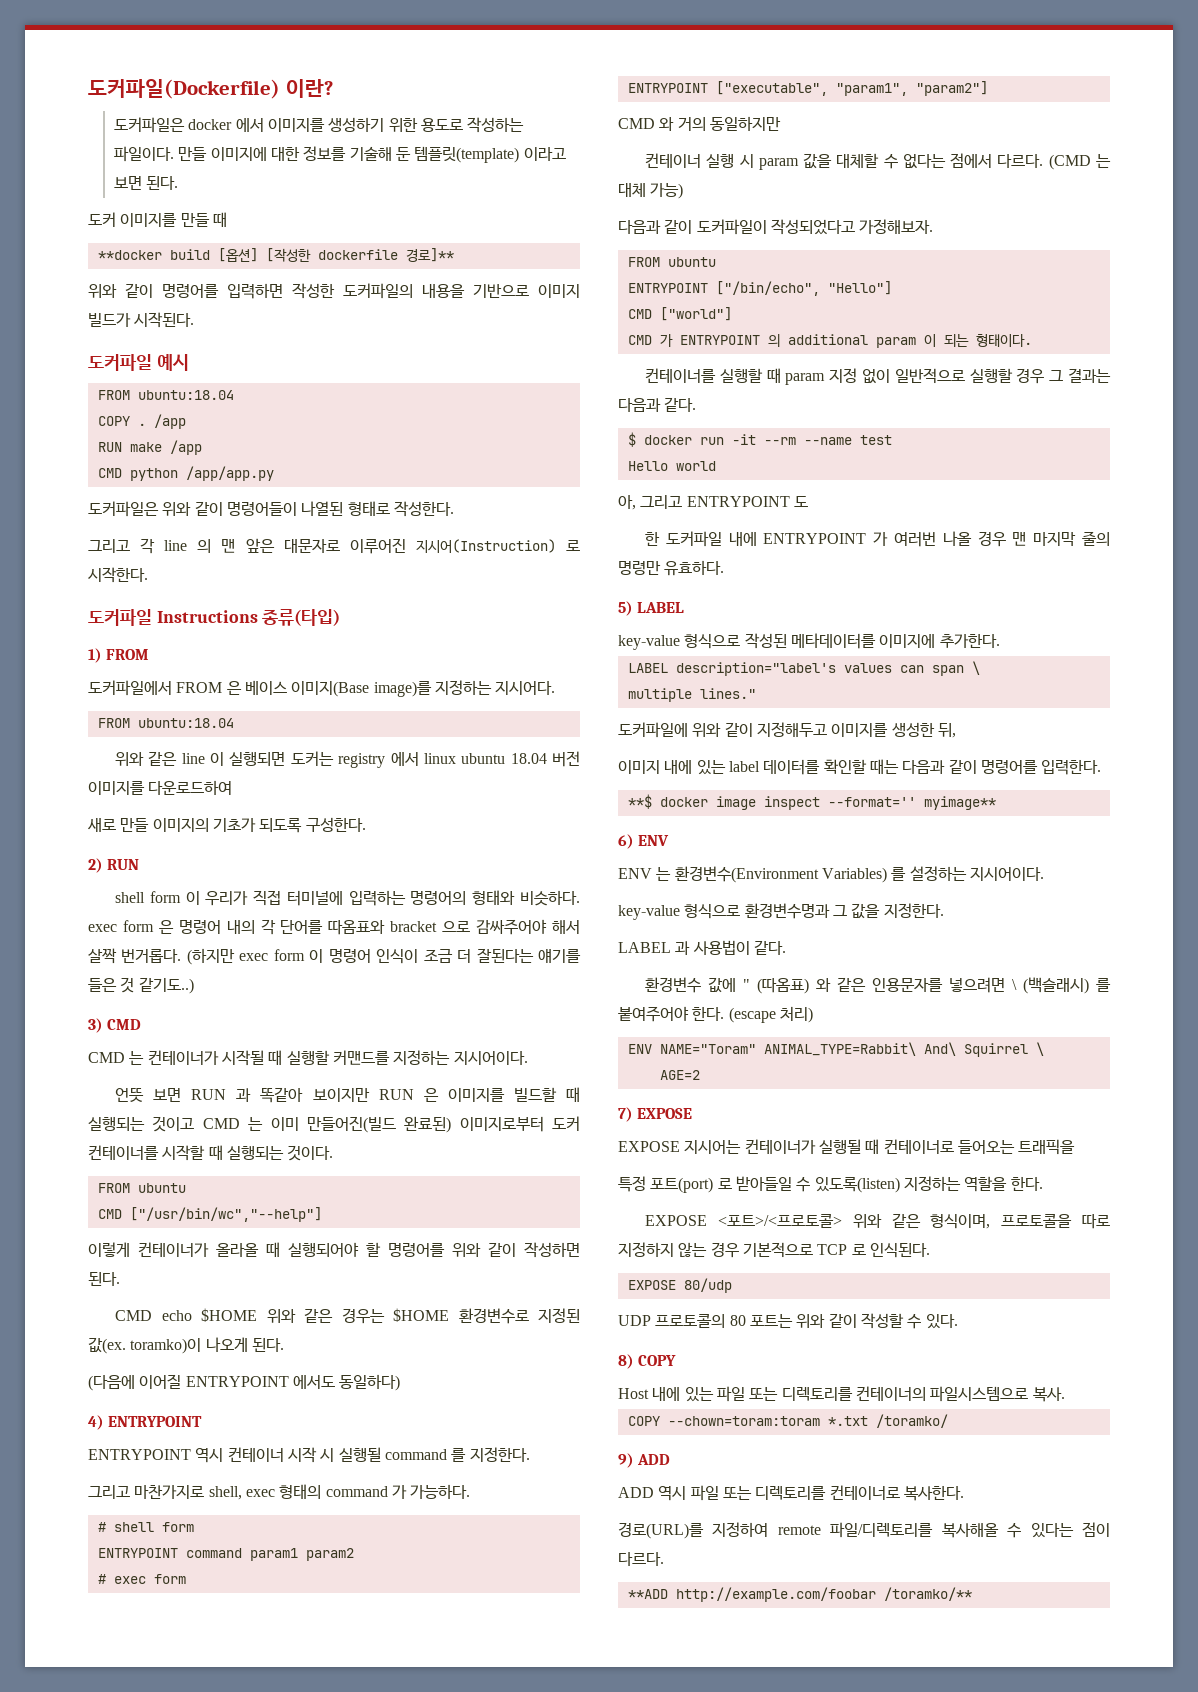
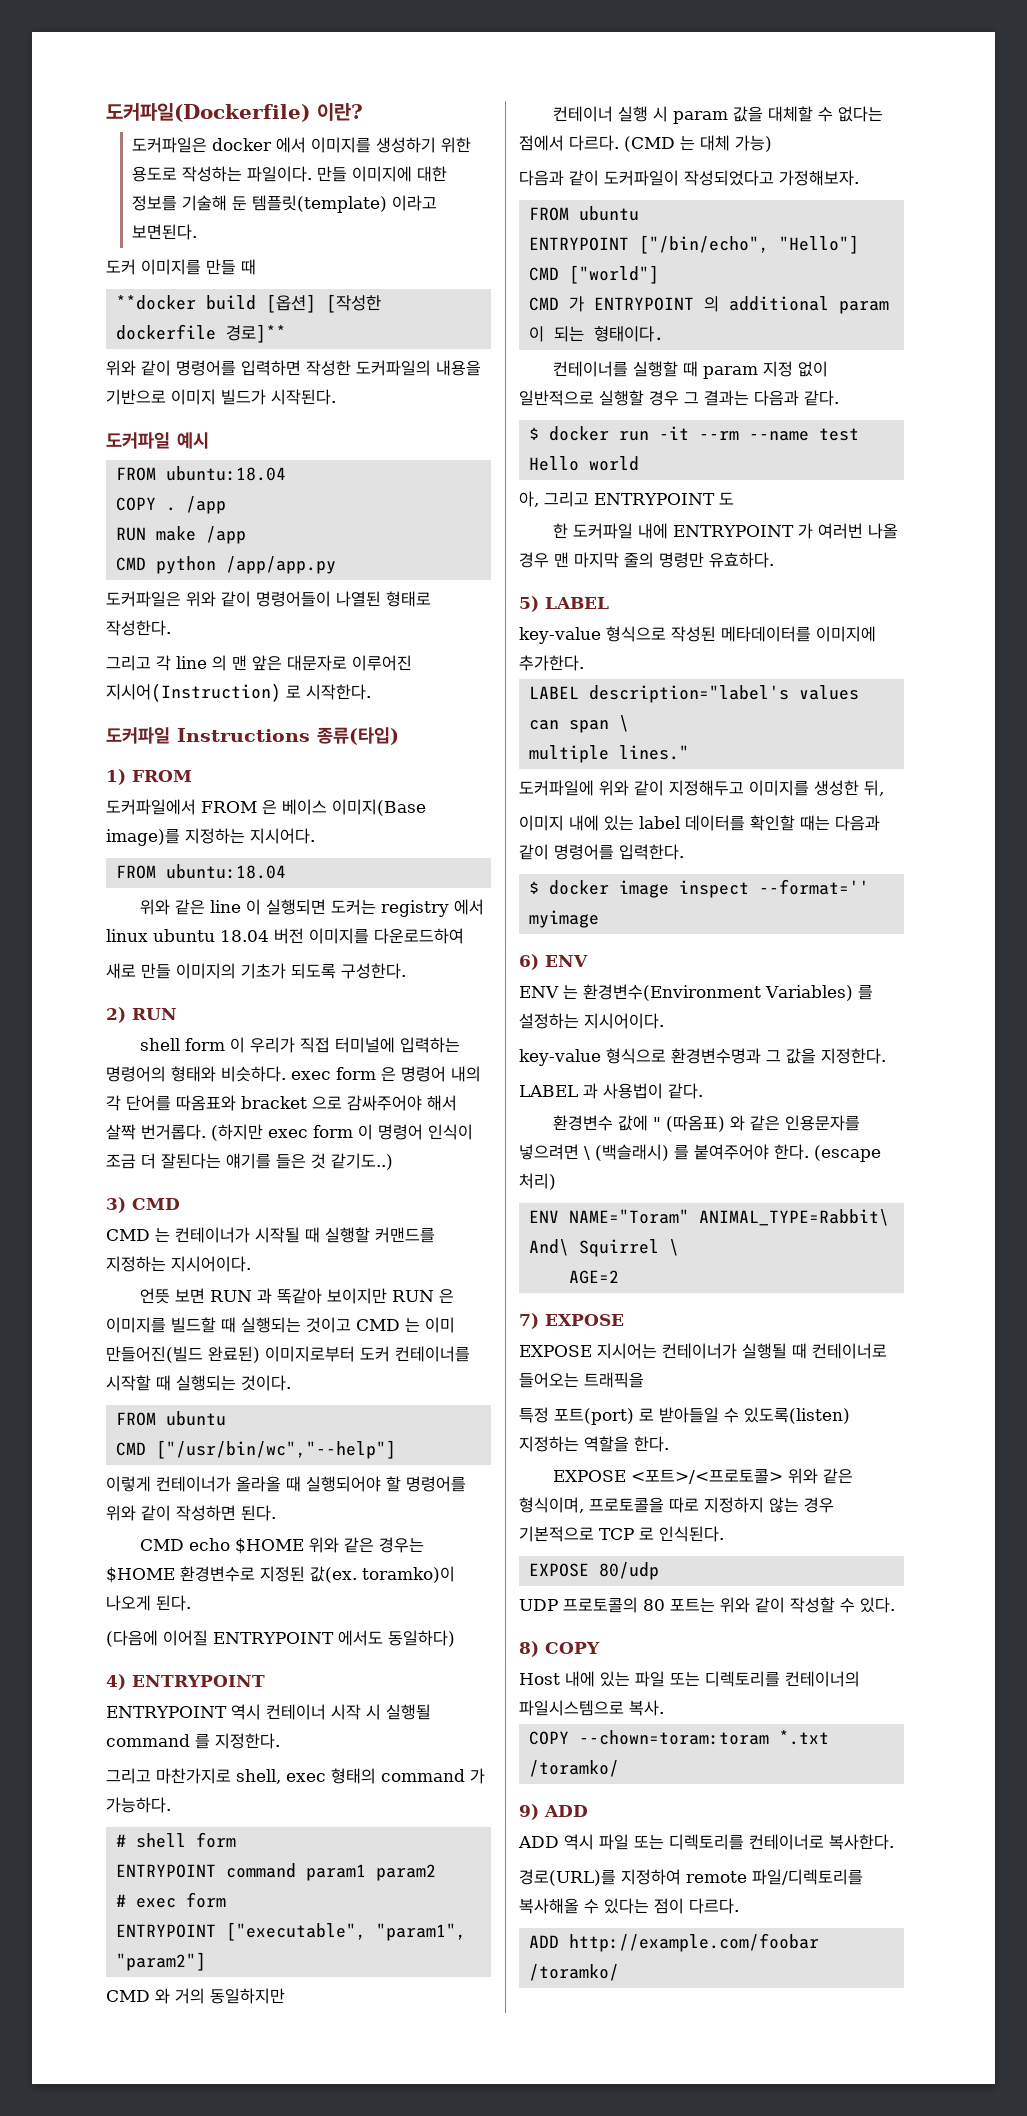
- 만들 이미지에 대한 정보를 기술해 둔 템플릿(template) 이라고 보면 된다.
+ 만들 이미지에 대한 정보를 기술해 둔 템플릿(template) 이라고 보면된다.
- **$ docker image inspect --format='' myimage**
+ $ docker image inspect --format='' myimage
- **ADD http://example.com/foobar /toramko/**
+ ADD http://example.com/foobar /toramko/

